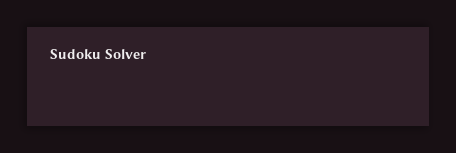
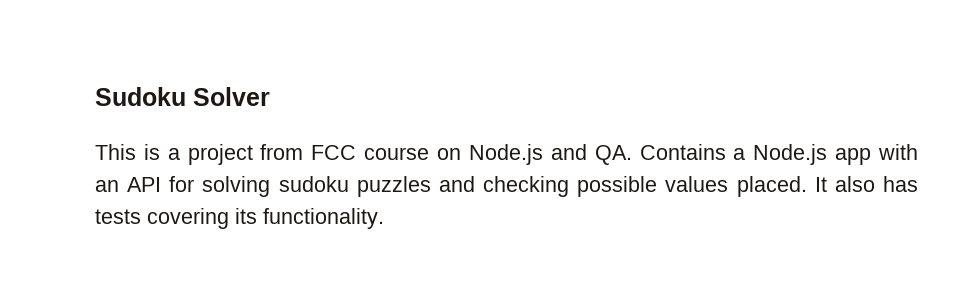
+ This is a project from FCC course on Node.js and QA. Contains a Node.js app with an API for solving sudoku puzzles and checking possible values placed. It also has tests covering its functionality.

